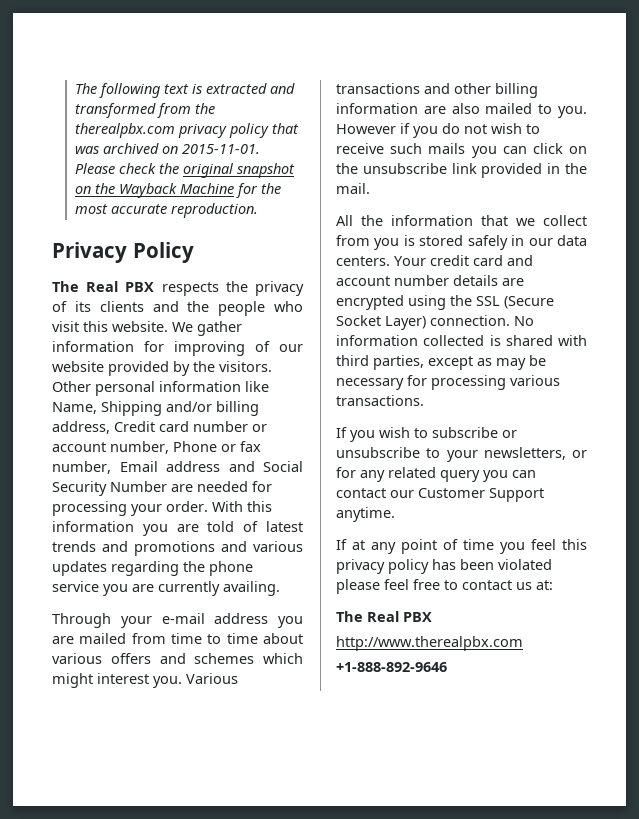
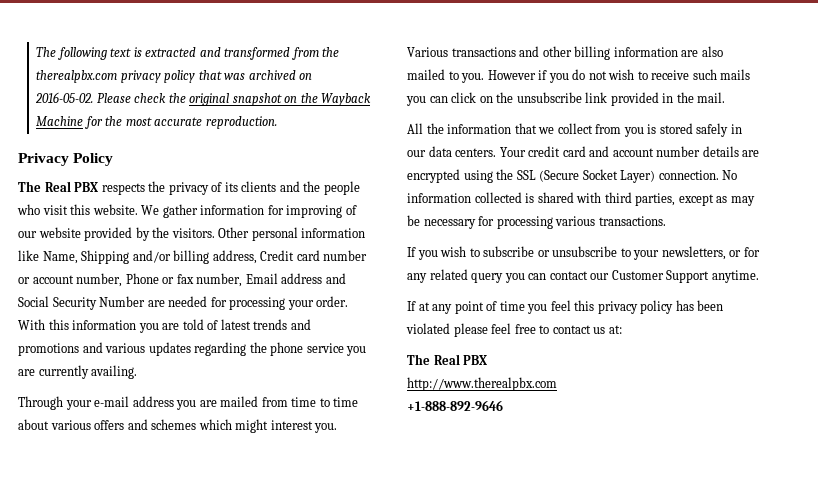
- The following text is extracted and transformed from the therealpbx.com privacy policy that was archived on 2015-11-01.
+ The following text is extracted and transformed from the therealpbx.com privacy policy that was archived on 2016-05-02.

